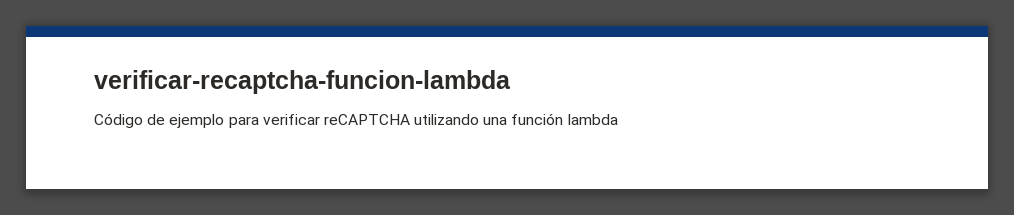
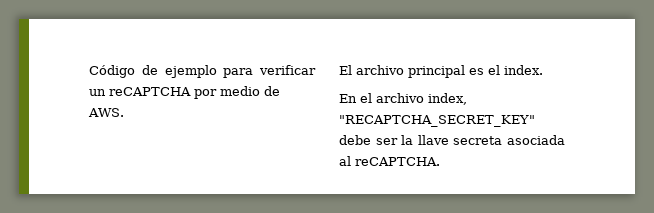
- verificar-recaptcha-funcion-lambda
- Código de ejemplo para verificar reCAPTCHA utilizando una función lambda
+ Código de ejemplo para verificar un reCAPTCHA por medio de AWS.
+ El archivo principal es el index.
+ En el archivo index, "RECAPTCHA_SECRET_KEY" debe ser la llave secreta asociada al reCAPTCHA.

